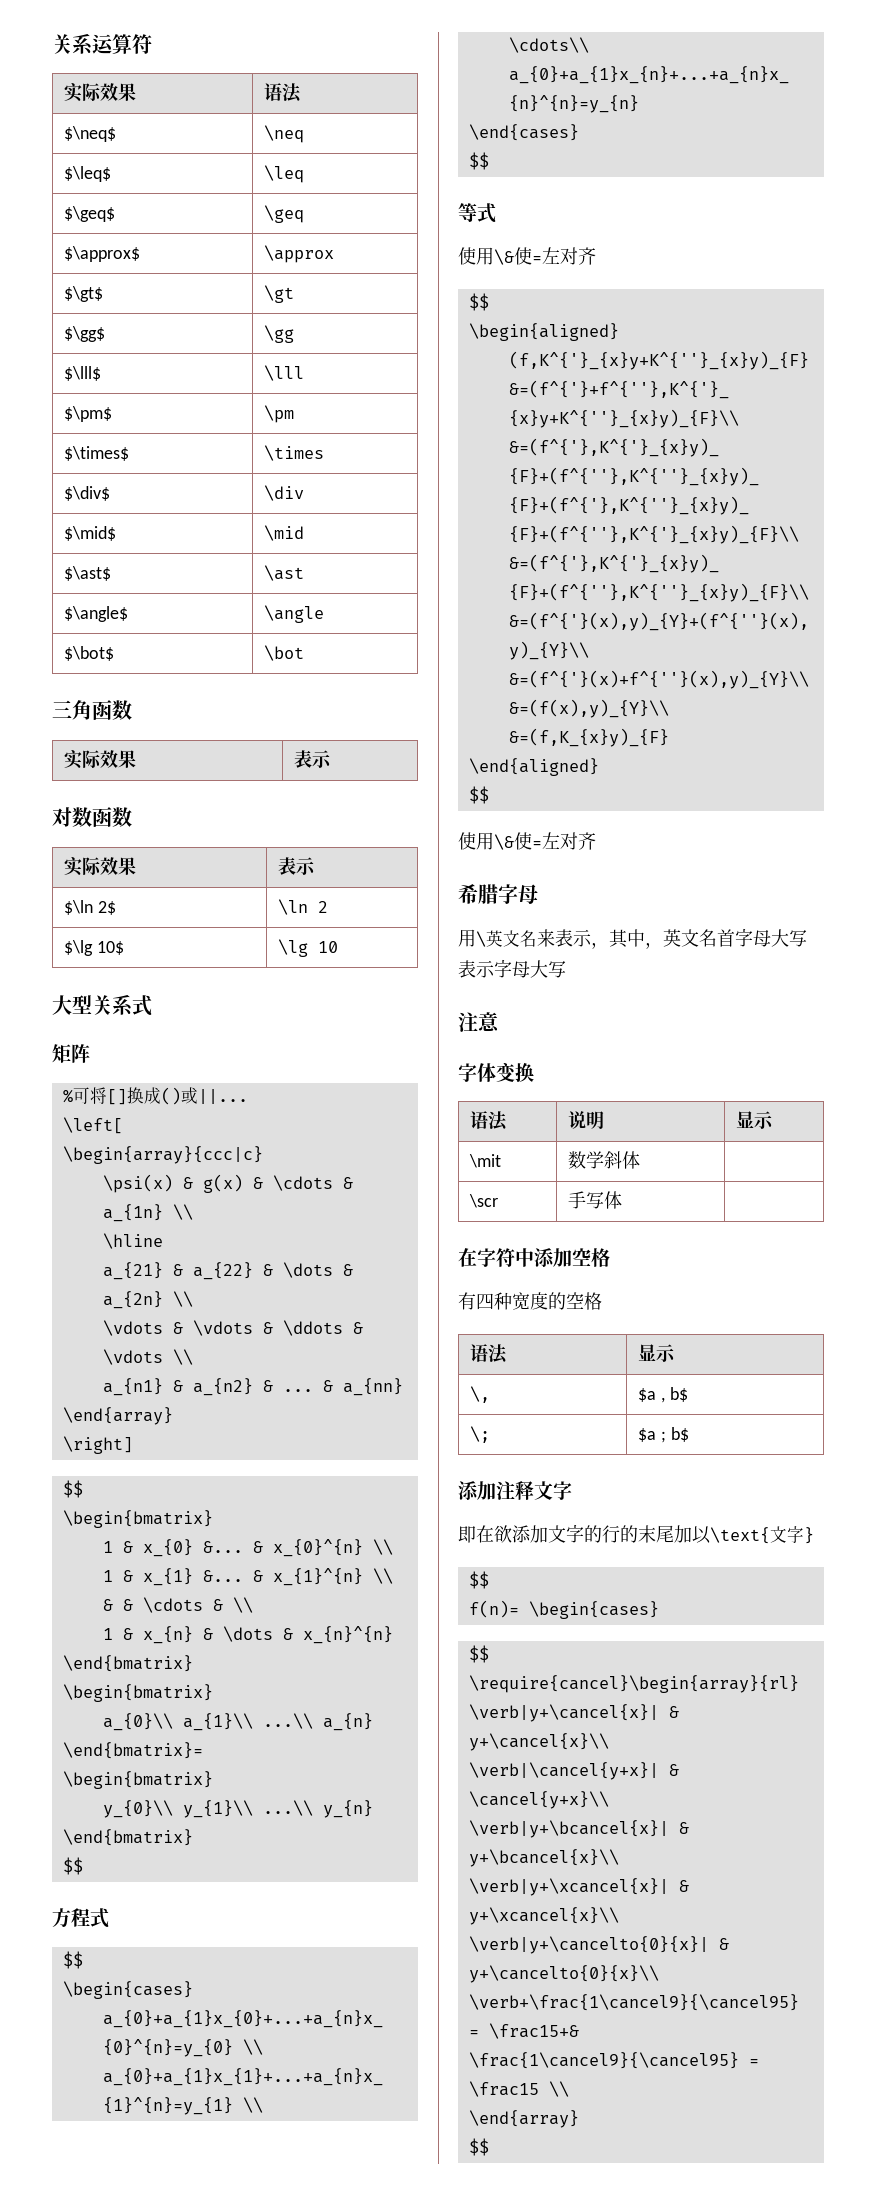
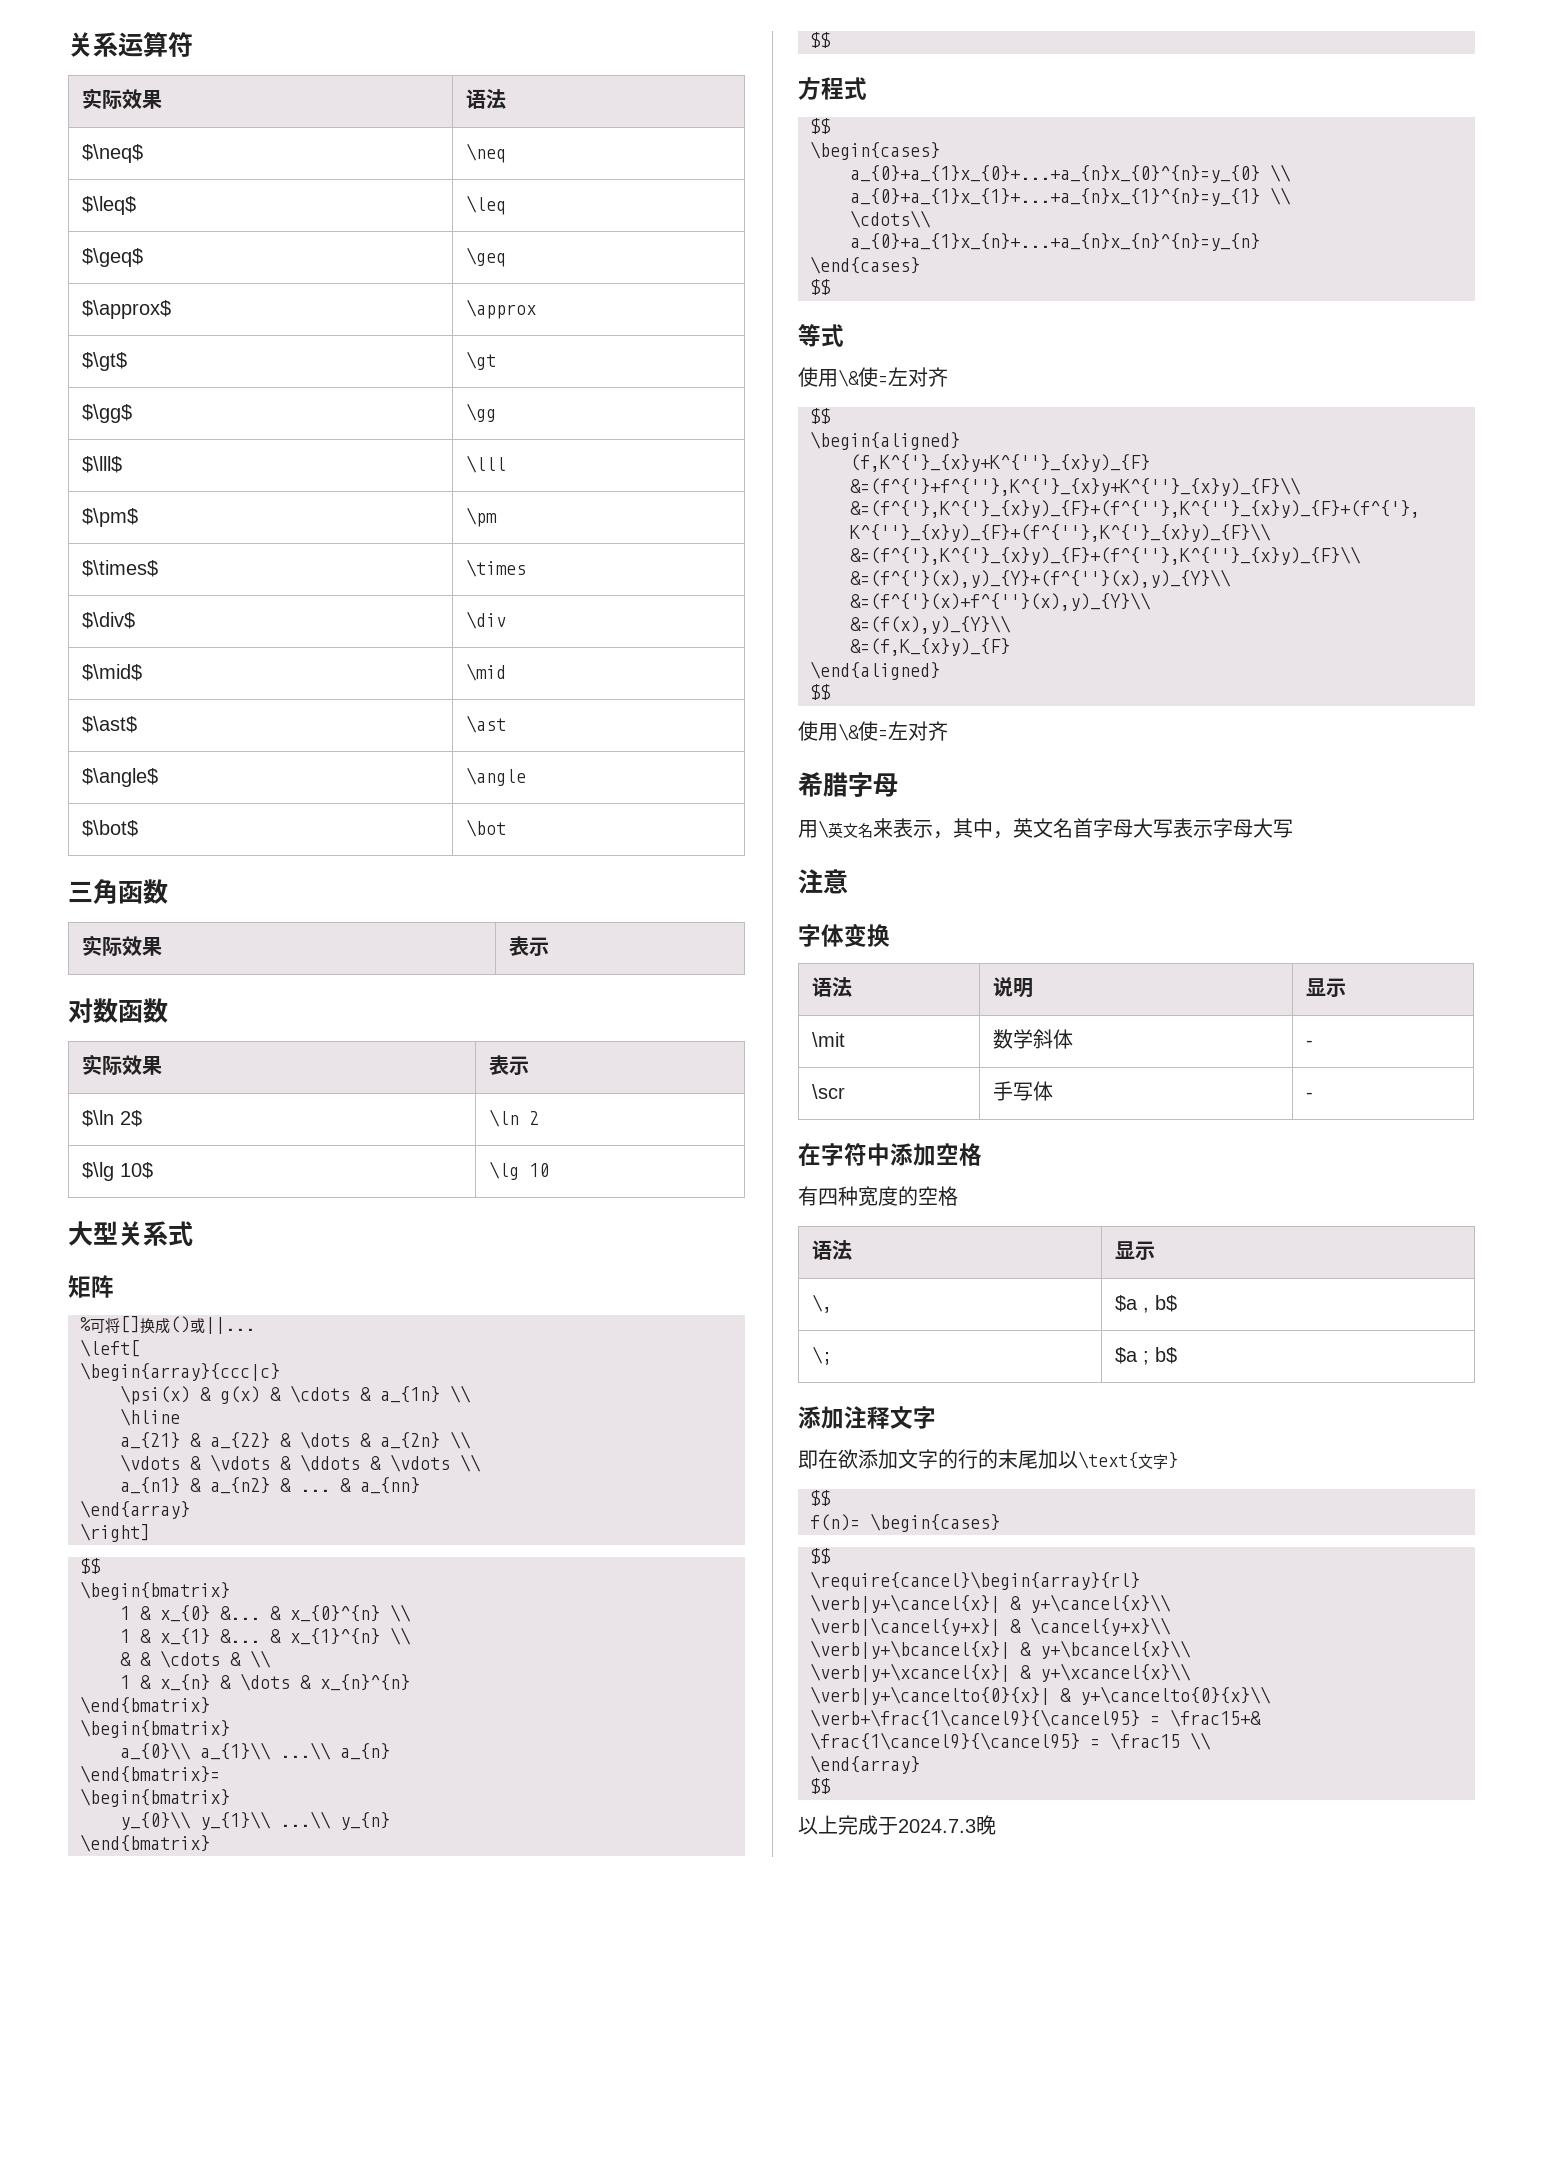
- \mit | 数学斜体 |
+ \mit | 数学斜体 | -
- \scr | 手写体 |
+ \scr | 手写体 | -
+ 以上完成于2024.7.3晚

